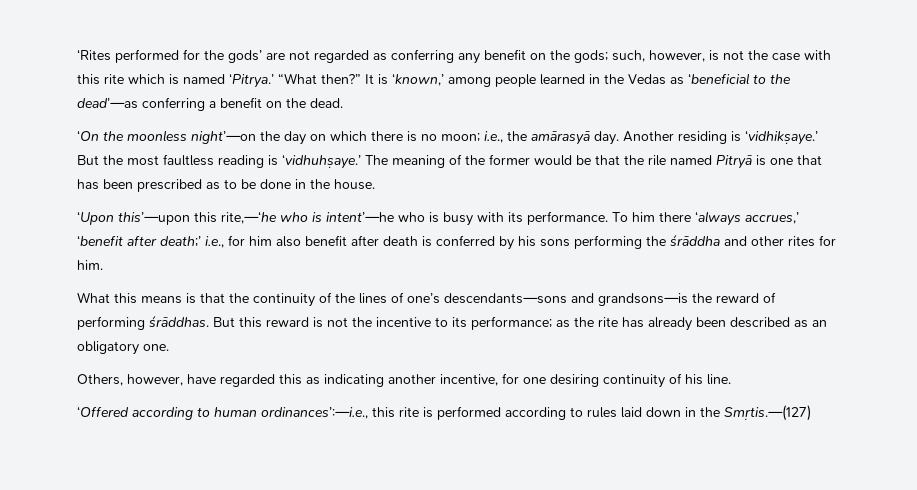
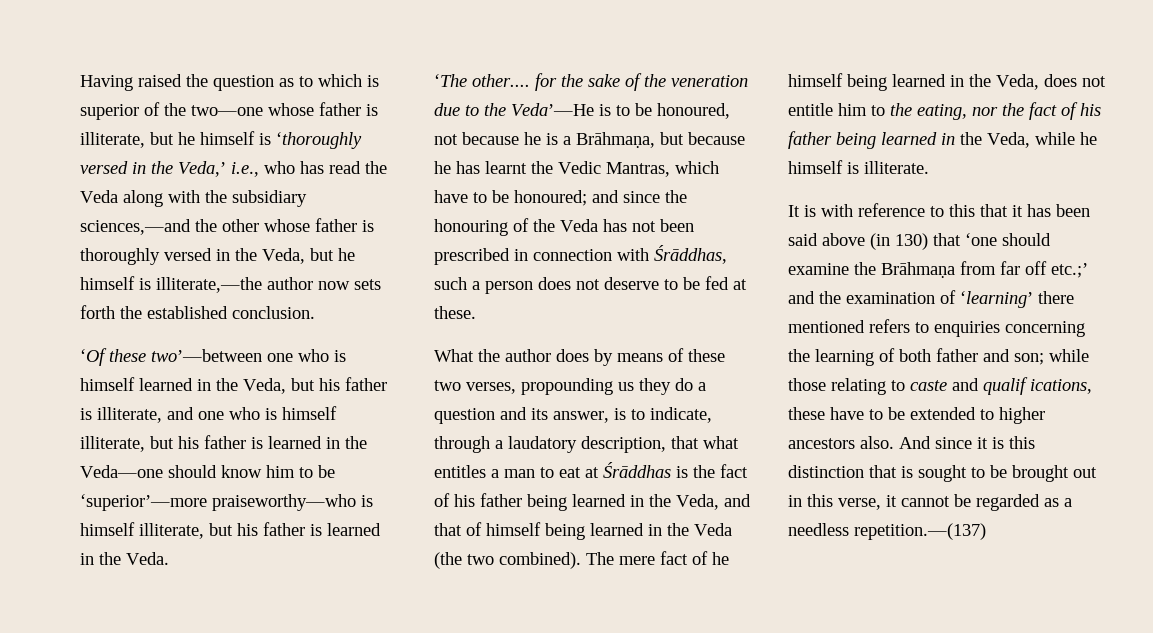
- ‘Rites performed for the gods’ are not regarded as conferring any benefit on the gods; such, however, is not the case with this rite which is named ‘Pitrya.’ “What then?” It is ‘known,’ among people learned in the Vedas as ‘beneficial to the dead’—as conferring a benefit on the dead.
- ‘On the moonless night’—on the day on which there is no moon; i.e., the amārasyā day. Another residing is ‘vidhikṣaye.’ But the most faultless reading is ‘vidhuhṣaye.’ The meaning of the former would be that the rile named Pitryā is one that has been prescribed as to be done in the house.
- ‘Upon this’—upon this rite,—‘he who is intent’—he who is busy with its performance. To him there ‘always accrues,’ ‘benefit after death;’ i.e., for him also benefit after death is conferred by his sons performing the śrāddha and other rites for him.
- What this means is that the continuity of the lines of one’s descendants—sons and grandsons—is the reward of performing śrāddhas. But this reward is not the incentive to its performance; as the rite has already been described as an obligatory one.
- Others, however, have regarded this as indicating another incentive, for one desiring continuity of his line.
- ‘Offered according to human ordinances’:—i.e., this rite is performed according to rules laid down in the Smṛtis.—(127)
+ Having raised the question as to which is superior of the two—one whose father is illiterate, but he himself is ‘thoroughly versed in the Veda,’ i.e., who has read the Veda along with the subsidiary sciences,—and the other whose father is thoroughly versed in the Veda, but he himself is illiterate,—the author now sets forth the established conclusion.
+ ‘Of these two’—between one who is himself learned in the Veda, but his father is illiterate, and one who is himself illiterate, but his father is learned in the Veda—one should know him to be ‘superior’—more praiseworthy—who is himself illiterate, but his father is learned in the Veda.
+ ‘The other.... for the sake of the veneration due to the Veda’—He is to be honoured, not because he is a Brāhmaṇa, but because he has learnt the Vedic Mantras, which have to be honoured; and since the honouring of the Veda has not been prescribed in connection with Śrāddhas, such a person does not deserve to be fed at these.
+ What the author does by means of these two verses, propounding us they do a question and its answer, is to indicate, through a laudatory description, that what entitles a man to eat at Śrāddhas is the fact of his father being learned in the Veda, and that of himself being learned in the Veda (the two combined). The mere fact of he himself being learned in the Veda, does not entitle him to the eating, nor the fact of his father being learned in the Veda, while he himself is illiterate.
+ It is with reference to this that it has been said above (in 130) that ‘one should examine the Brāhmaṇa from far off etc.;’ and the examination of ‘learning’ there mentioned refers to enquiries concerning the learning of both father and son; while those relating to caste and qualif ications, these have to be extended to higher ancestors also. And since it is this distinction that is sought to be brought out in this verse, it cannot be regarded as a needless repetition.—(137)

